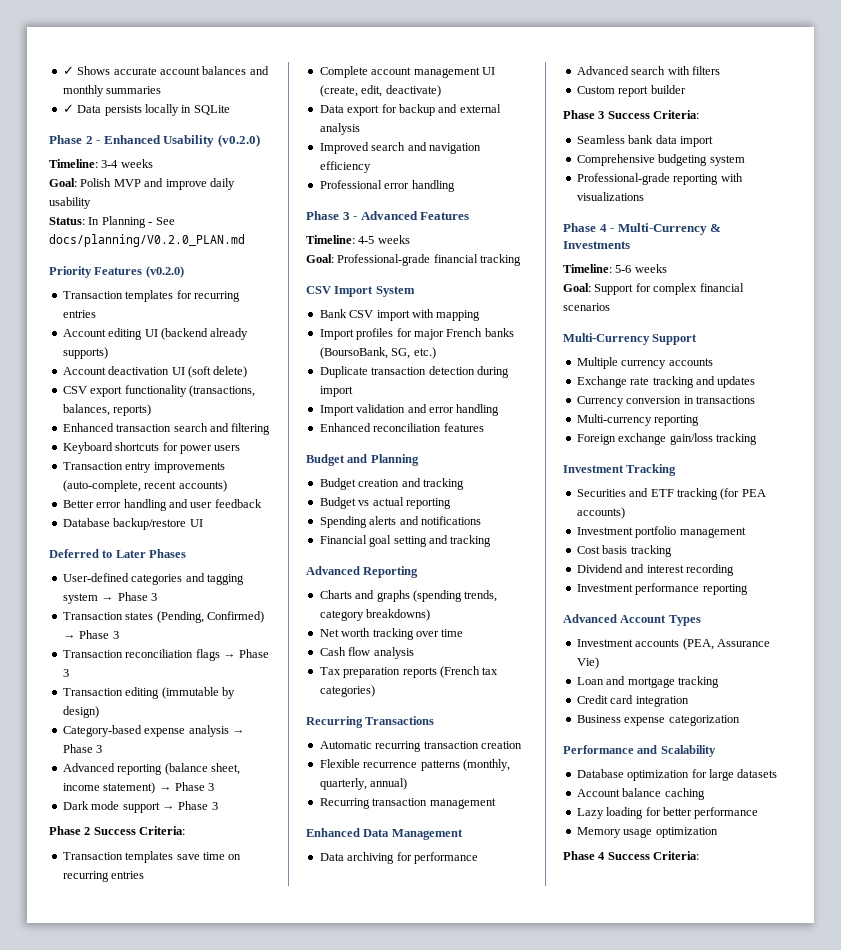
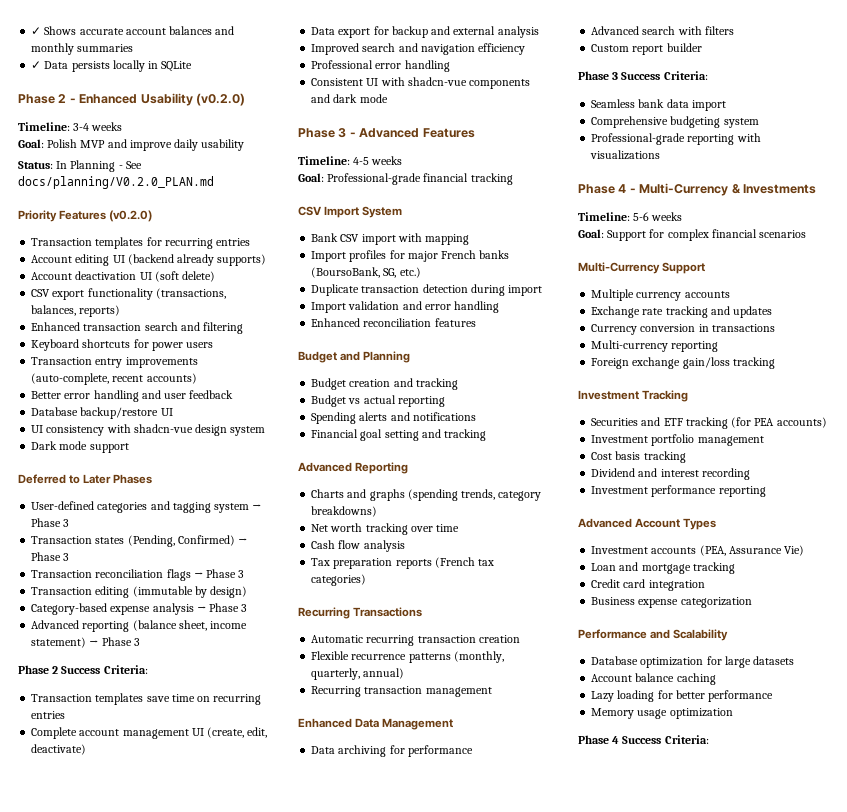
+ UI consistency with shadcn-vue design system
+ Dark mode support
- Dark mode support → Phase 3
+ Consistent UI with shadcn-vue components and dark mode

